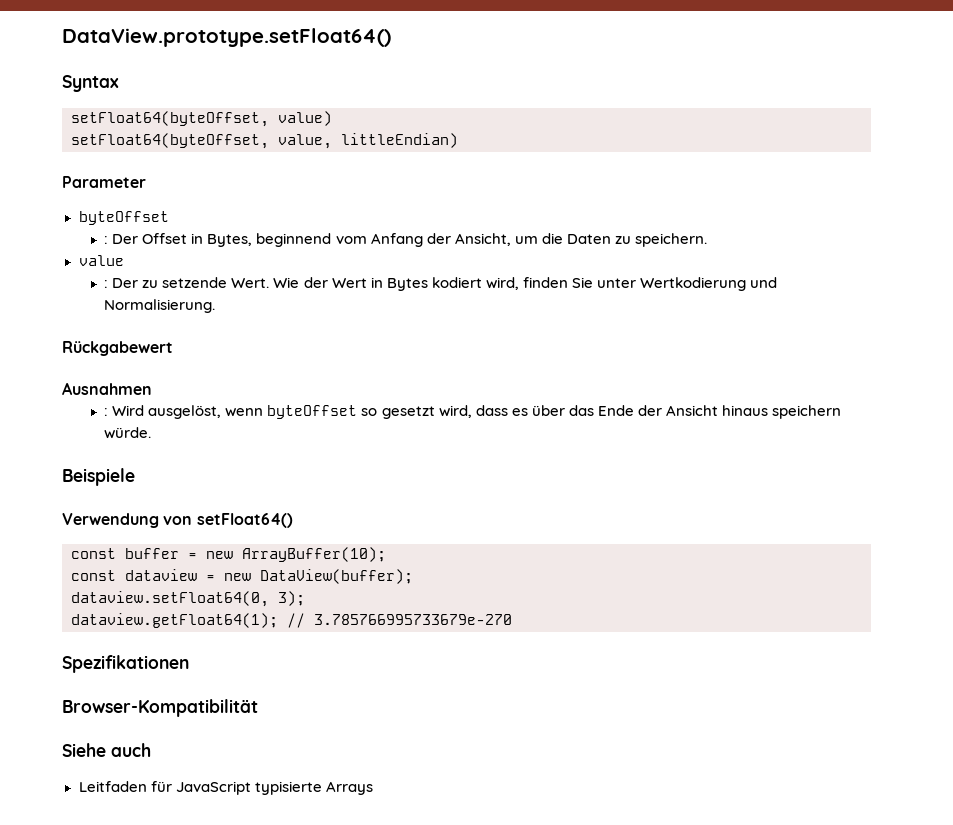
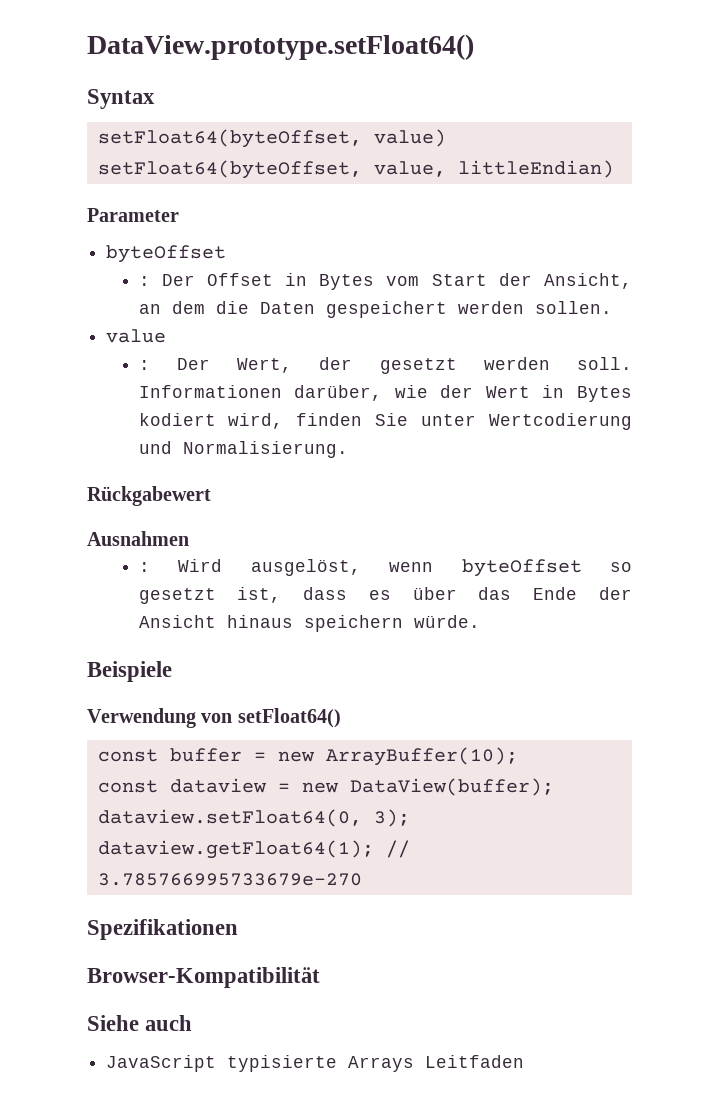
- : Der Offset in Bytes, beginnend vom Anfang der Ansicht, um die Daten zu speichern.
+ : Der Offset in Bytes vom Start der Ansicht, an dem die Daten gespeichert werden sollen.
  value
- : Der zu setzende Wert. Wie der Wert in Bytes kodiert wird, finden Sie unter Wertkodierung und Normalisierung.
+ : Der Wert, der gesetzt werden soll. Informationen darüber, wie der Wert in Bytes kodiert wird, finden Sie unter Wertcodierung und Normalisierung.
- : Wird ausgelöst, wenn byteOffset so gesetzt wird, dass es über das Ende der Ansicht hinaus speichern würde.
+ : Wird ausgelöst, wenn byteOffset so gesetzt ist, dass es über das Ende der Ansicht hinaus speichern würde.
- Leitfaden für JavaScript typisierte Arrays
+ JavaScript typisierte Arrays Leitfaden

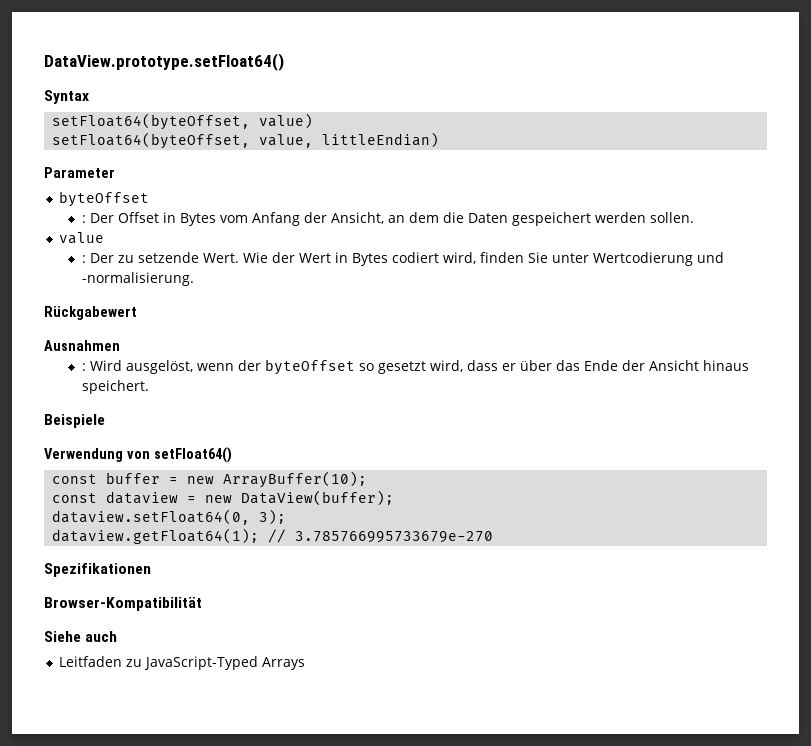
- : Der Offset in Bytes vom Start der Ansicht, an dem die Daten gespeichert werden sollen.
+ : Der Offset in Bytes vom Anfang der Ansicht, an dem die Daten gespeichert werden sollen.
- : Der Wert, der gesetzt werden soll. Informationen darüber, wie der Wert in Bytes kodiert wird, finden Sie unter Wertcodierung und Normalisierung.
+ : Der zu setzende Wert. Wie der Wert in Bytes codiert wird, finden Sie unter Wertcodierung und -normalisierung.
- : Wird ausgelöst, wenn byteOffset so gesetzt ist, dass es über das Ende der Ansicht hinaus speichern würde.
+ : Wird ausgelöst, wenn der byteOffset so gesetzt wird, dass er über das Ende der Ansicht hinaus speichert.
- JavaScript typisierte Arrays Leitfaden
+ Leitfaden zu JavaScript-Typed Arrays

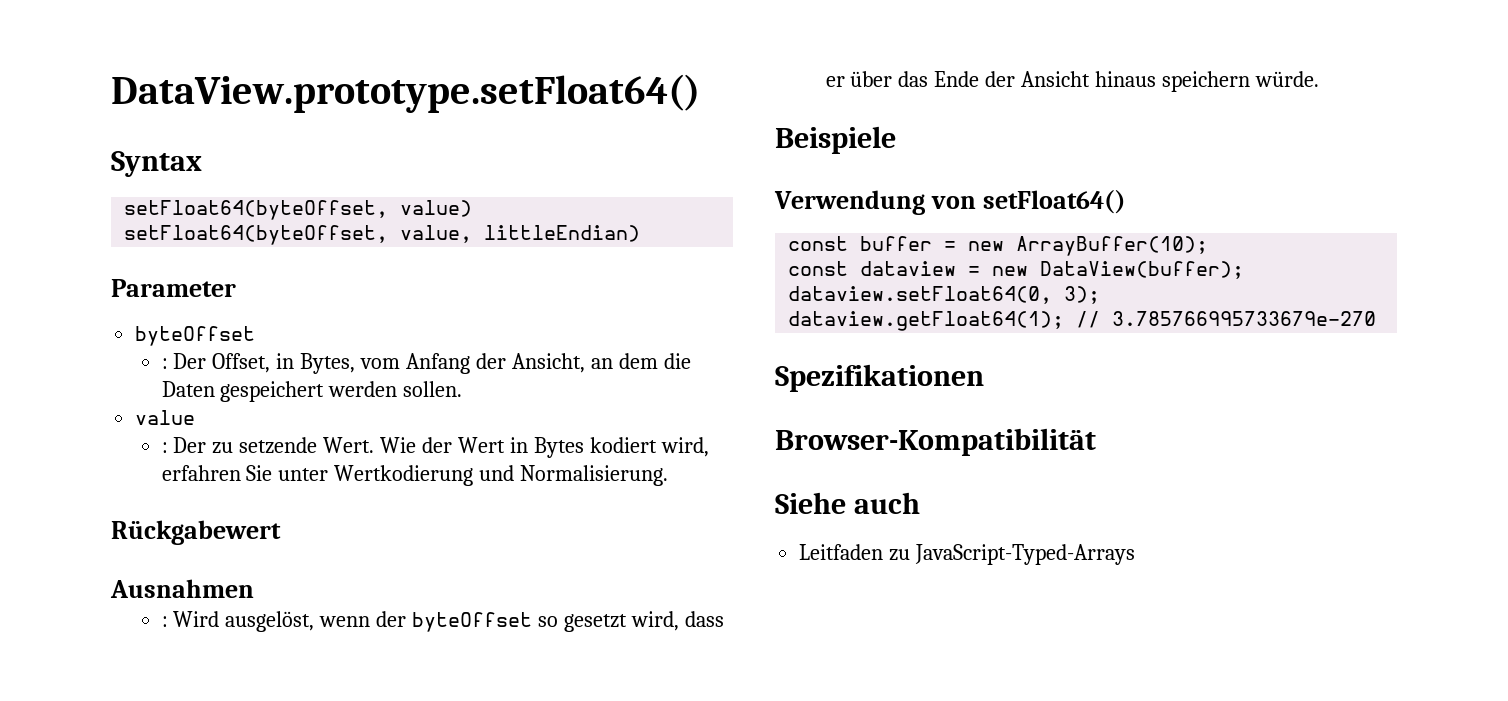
- : Der Offset in Bytes vom Anfang der Ansicht, an dem die Daten gespeichert werden sollen.
+ : Der Offset, in Bytes, vom Anfang der Ansicht, an dem die Daten gespeichert werden sollen.
- Wie der Wert in Bytes codiert wird, finden Sie unter Wertcodierung und -normalisierung.
+ Wie der Wert in Bytes kodiert wird, erfahren Sie unter Wertkodierung und Normalisierung.
- : Wird ausgelöst, wenn der byteOffset so gesetzt wird, dass er über das Ende der Ansicht hinaus speichert.
+ : Wird ausgelöst, wenn der byteOffset so gesetzt wird, dass er über das Ende der Ansicht hinaus speichern würde.
- Leitfaden zu JavaScript-Typed Arrays
+ Leitfaden zu JavaScript-Typed-Arrays

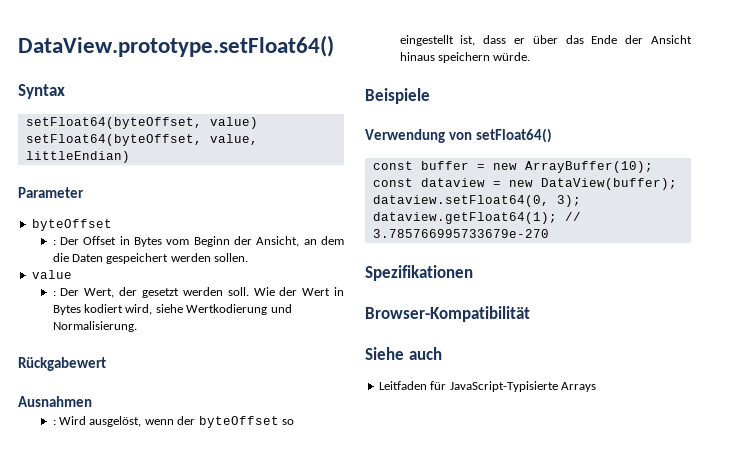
- : Der Offset, in Bytes, vom Anfang der Ansicht, an dem die Daten gespeichert werden sollen.
+ : Der Offset in Bytes vom Beginn der Ansicht, an dem die Daten gespeichert werden sollen.
- : Der zu setzende Wert.
+ : Der Wert, der gesetzt werden soll.
- Wie der Wert in Bytes kodiert wird, erfahren Sie unter Wertkodierung und Normalisierung.
+ Wie der Wert in Bytes kodiert wird, siehe Wertkodierung und Normalisierung.
- : Wird ausgelöst, wenn der byteOffset so gesetzt wird, dass er über das Ende der Ansicht hinaus speichern würde.
+ : Wird ausgelöst, wenn der byteOffset so eingestellt ist, dass er über das Ende der Ansicht hinaus speichern würde.
- Leitfaden zu JavaScript-Typed-Arrays
+ Leitfaden für JavaScript-Typisierte Arrays

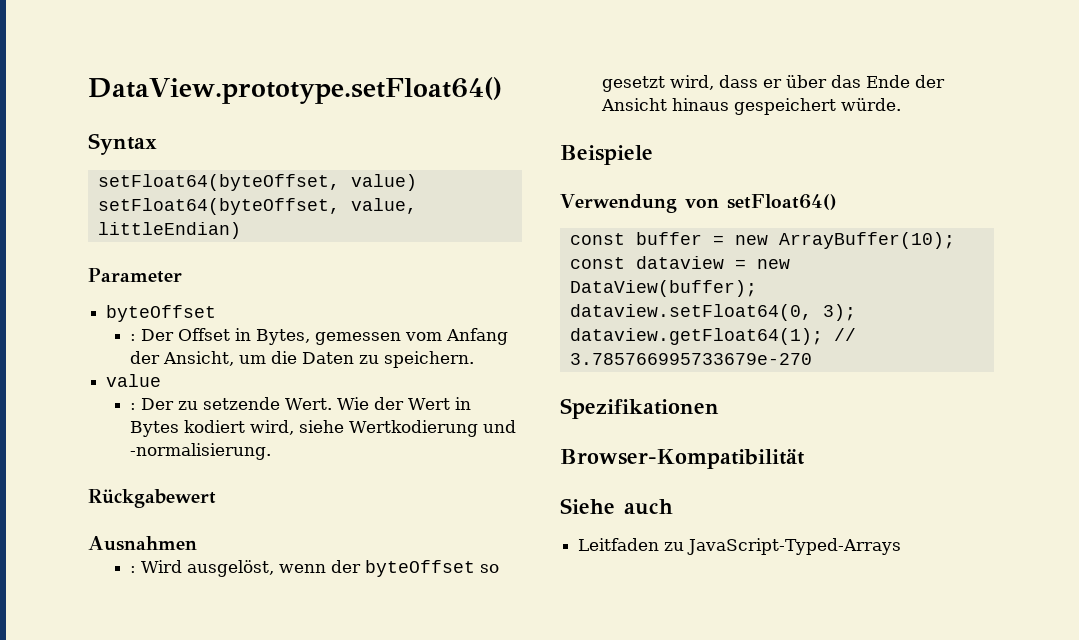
- : Der Offset in Bytes vom Beginn der Ansicht, an dem die Daten gespeichert werden sollen.
+ : Der Offset in Bytes, gemessen vom Anfang der Ansicht, um die Daten zu speichern.
  value
- : Der Wert, der gesetzt werden soll.
+ : Der zu setzende Wert.
- Wie der Wert in Bytes kodiert wird, siehe Wertkodierung und Normalisierung.
+ Wie der Wert in Bytes kodiert wird, siehe Wertkodierung und -normalisierung.
- : Wird ausgelöst, wenn der byteOffset so eingestellt ist, dass er über das Ende der Ansicht hinaus speichern würde.
+ : Wird ausgelöst, wenn der byteOffset so gesetzt wird, dass er über das Ende der Ansicht hinaus gespeichert würde.
- Leitfaden für JavaScript-Typisierte Arrays
+ Leitfaden zu JavaScript-Typed-Arrays

